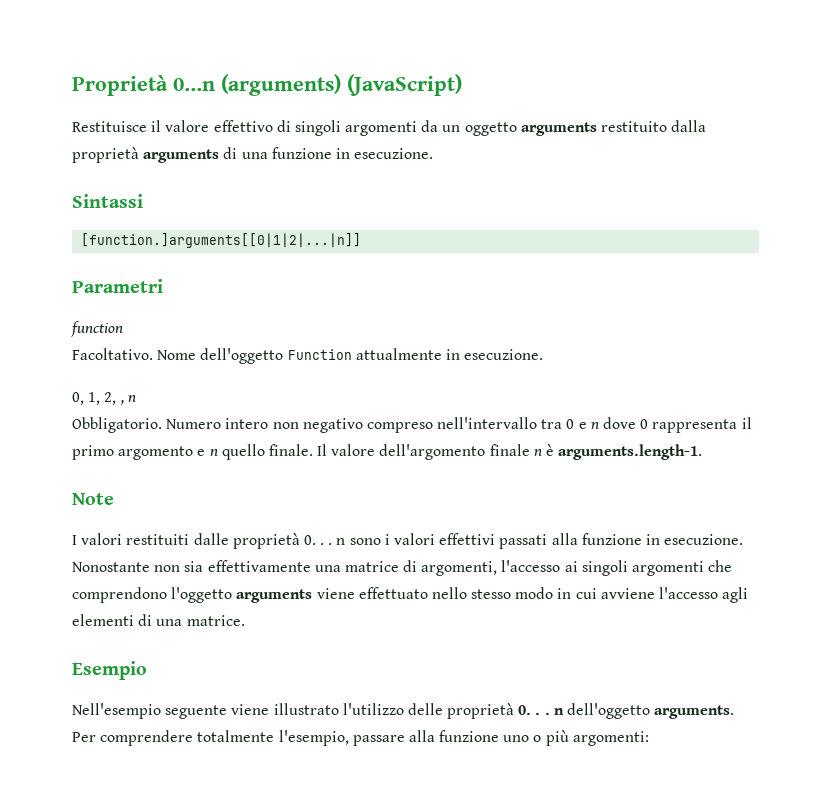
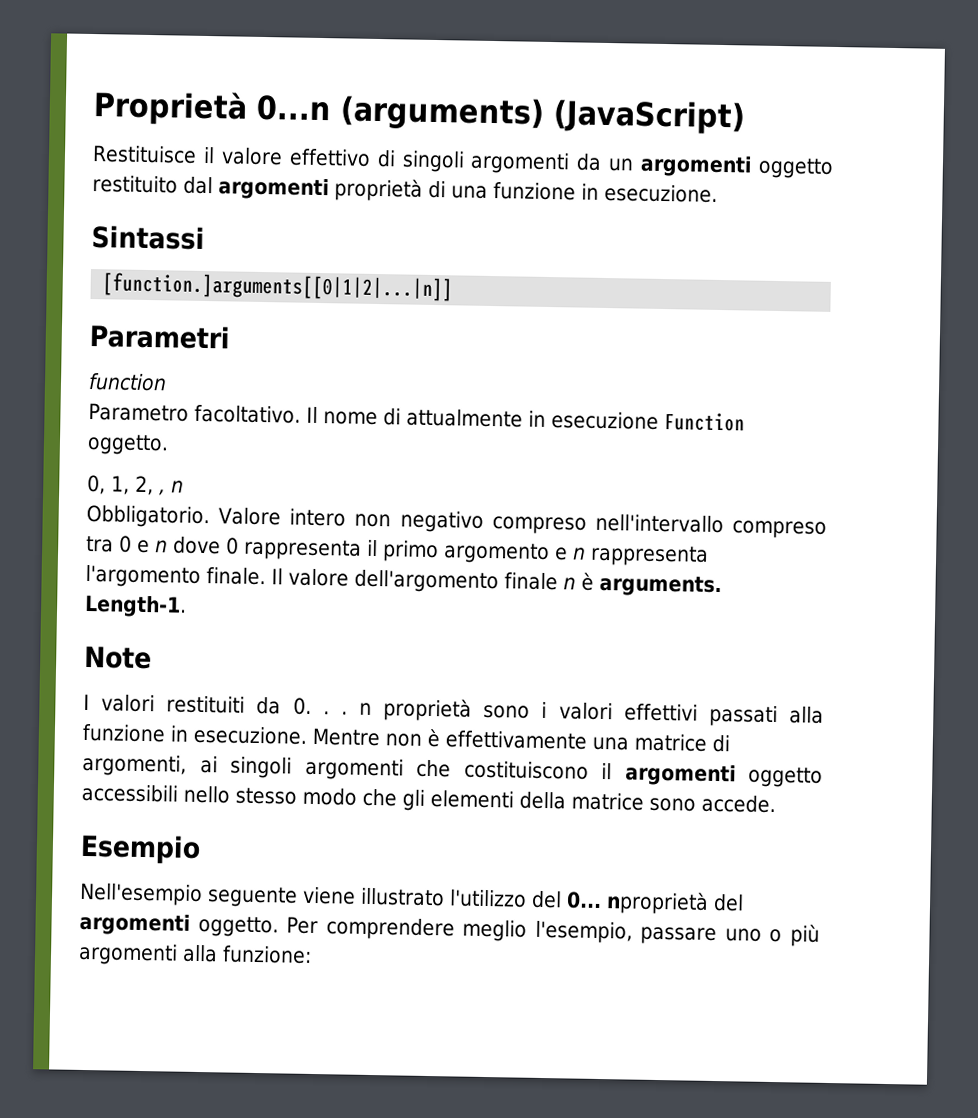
- Restituisce il valore effettivo di singoli argomenti da un oggetto arguments restituito dalla proprietà arguments di una funzione in esecuzione.
+ Restituisce il valore effettivo di singoli argomenti da un argomenti oggetto restituito dal argomenti proprietà di una funzione in esecuzione.
- Facoltativo. Nome dell'oggetto Function attualmente in esecuzione.
+ Parametro facoltativo. Il nome di attualmente in esecuzione Function oggetto.
- Numero intero non negativo compreso nell'intervallo tra 0 e n dove 0 rappresenta il primo argomento e n quello finale.
+ Valore intero non negativo compreso nell'intervallo compreso tra 0 e n dove 0 rappresenta il primo argomento e n rappresenta l'argomento finale.
- Il valore dell'argomento finale n è arguments.length-1.
+ Il valore dell'argomento finale n è arguments. Length-1.
- I valori restituiti dalle proprietà 0. . . n sono i valori effettivi passati alla funzione in esecuzione.
+ I valori restituiti da 0. . . n proprietà sono i valori effettivi passati alla funzione in esecuzione.
- Nonostante non sia effettivamente una matrice di argomenti, l'accesso ai singoli argomenti che comprendono l'oggetto arguments viene effettuato nello stesso modo in cui avviene l'accesso agli elementi di una matrice.
+ Mentre non è effettivamente una matrice di argomenti, ai singoli argomenti che costituiscono il argomenti oggetto accessibili nello stesso modo che gli elementi della matrice sono accede.
- Nell'esempio seguente viene illustrato l'utilizzo delle proprietà 0. . . n dell'oggetto arguments.
+ Nell'esempio seguente viene illustrato l'utilizzo del 0... nproprietà del argomenti oggetto.
- Per comprendere totalmente l'esempio, passare alla funzione uno o più argomenti:
+ Per comprendere meglio l'esempio, passare uno o più argomenti alla funzione:

